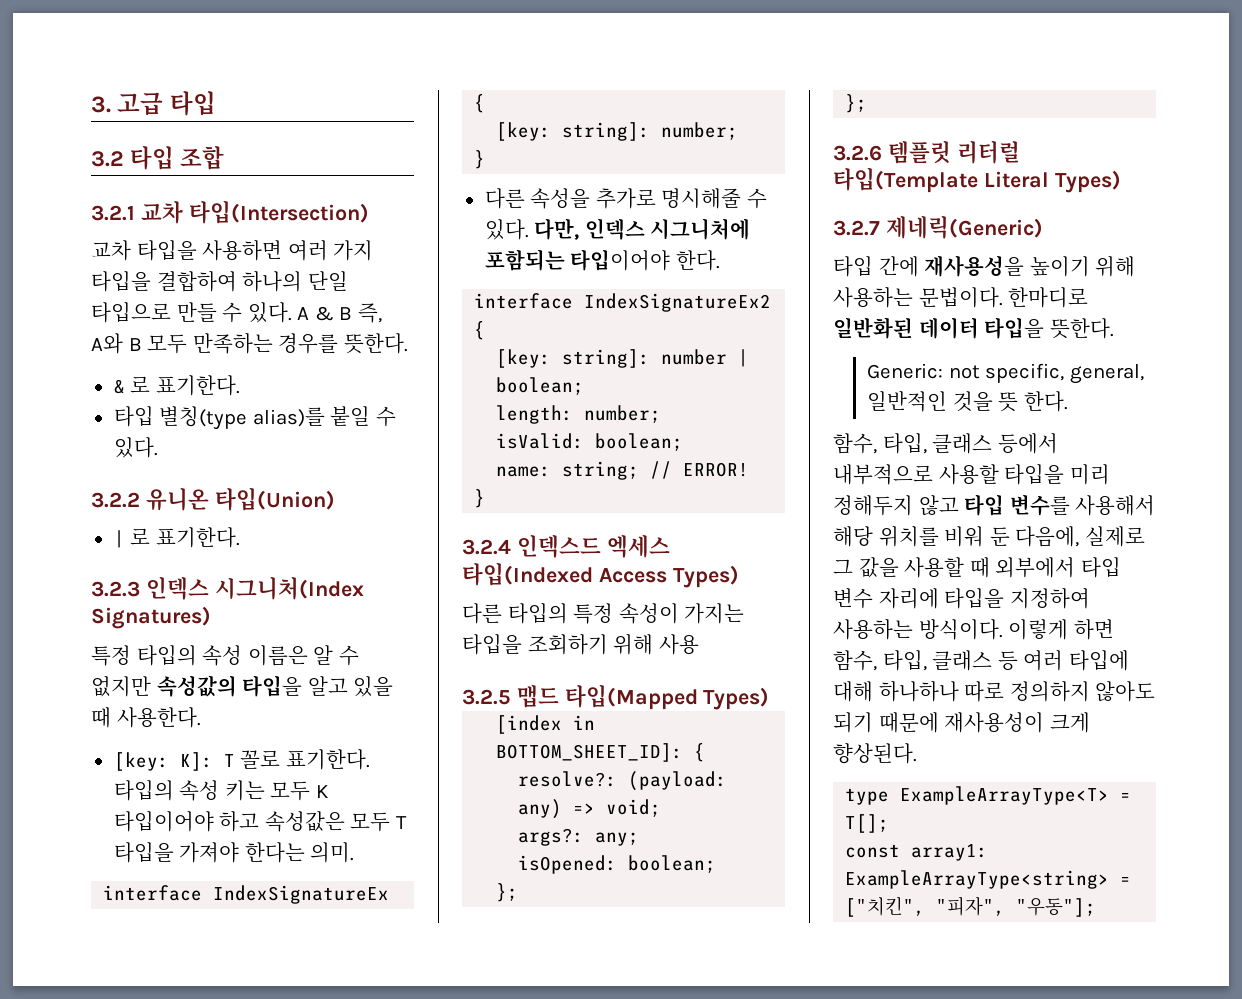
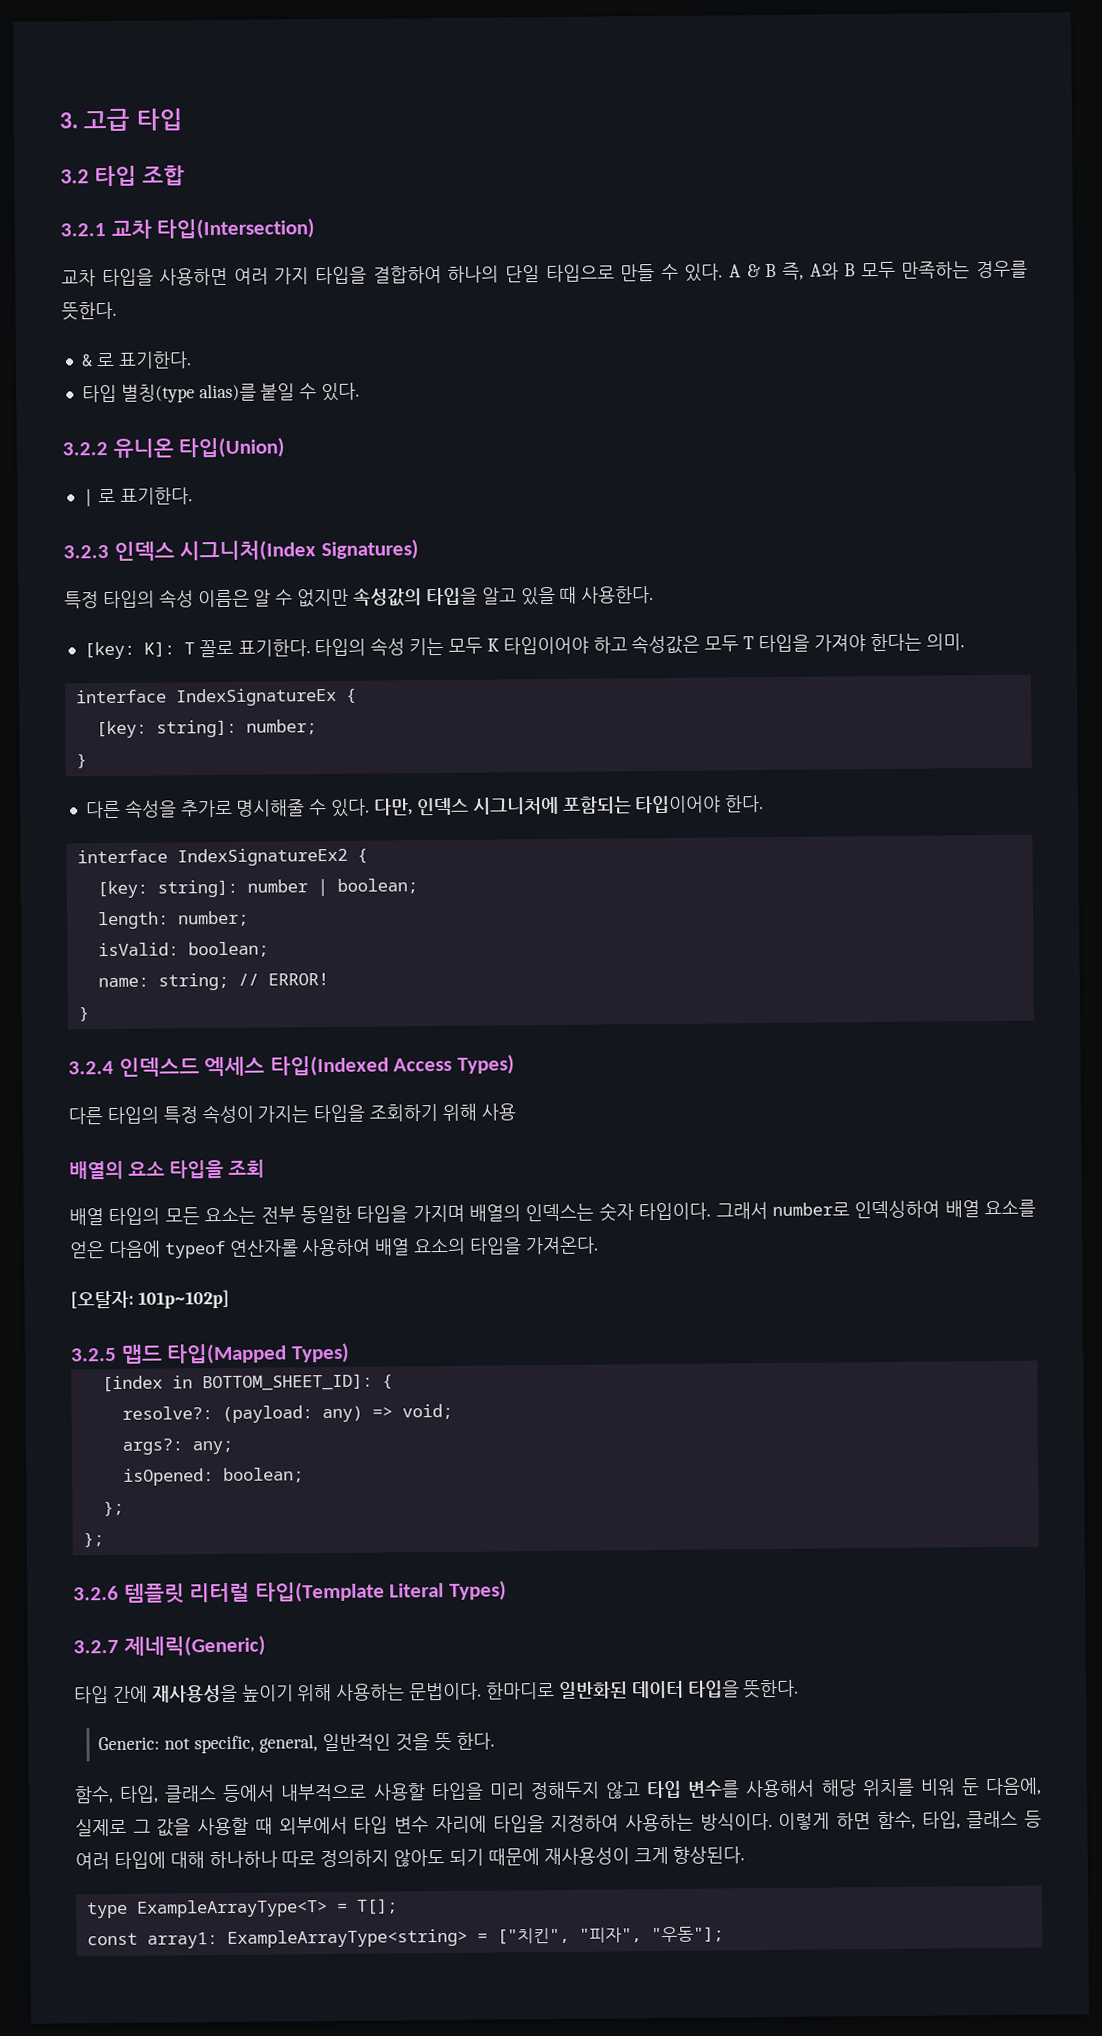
+ 배열의 요소 타입을 조회
+ 배열 타입의 모든 요소는 전부 동일한 타입을 가지며 배열의 인덱스는 숫자 타입이다. 그래서 number로 인덱싱하여 배열 요소를 얻은 다음에 typeof 연산자롤 사용하여 배열 요소의 타입을 가져온다.
+ [오탈자: 101p~102p]

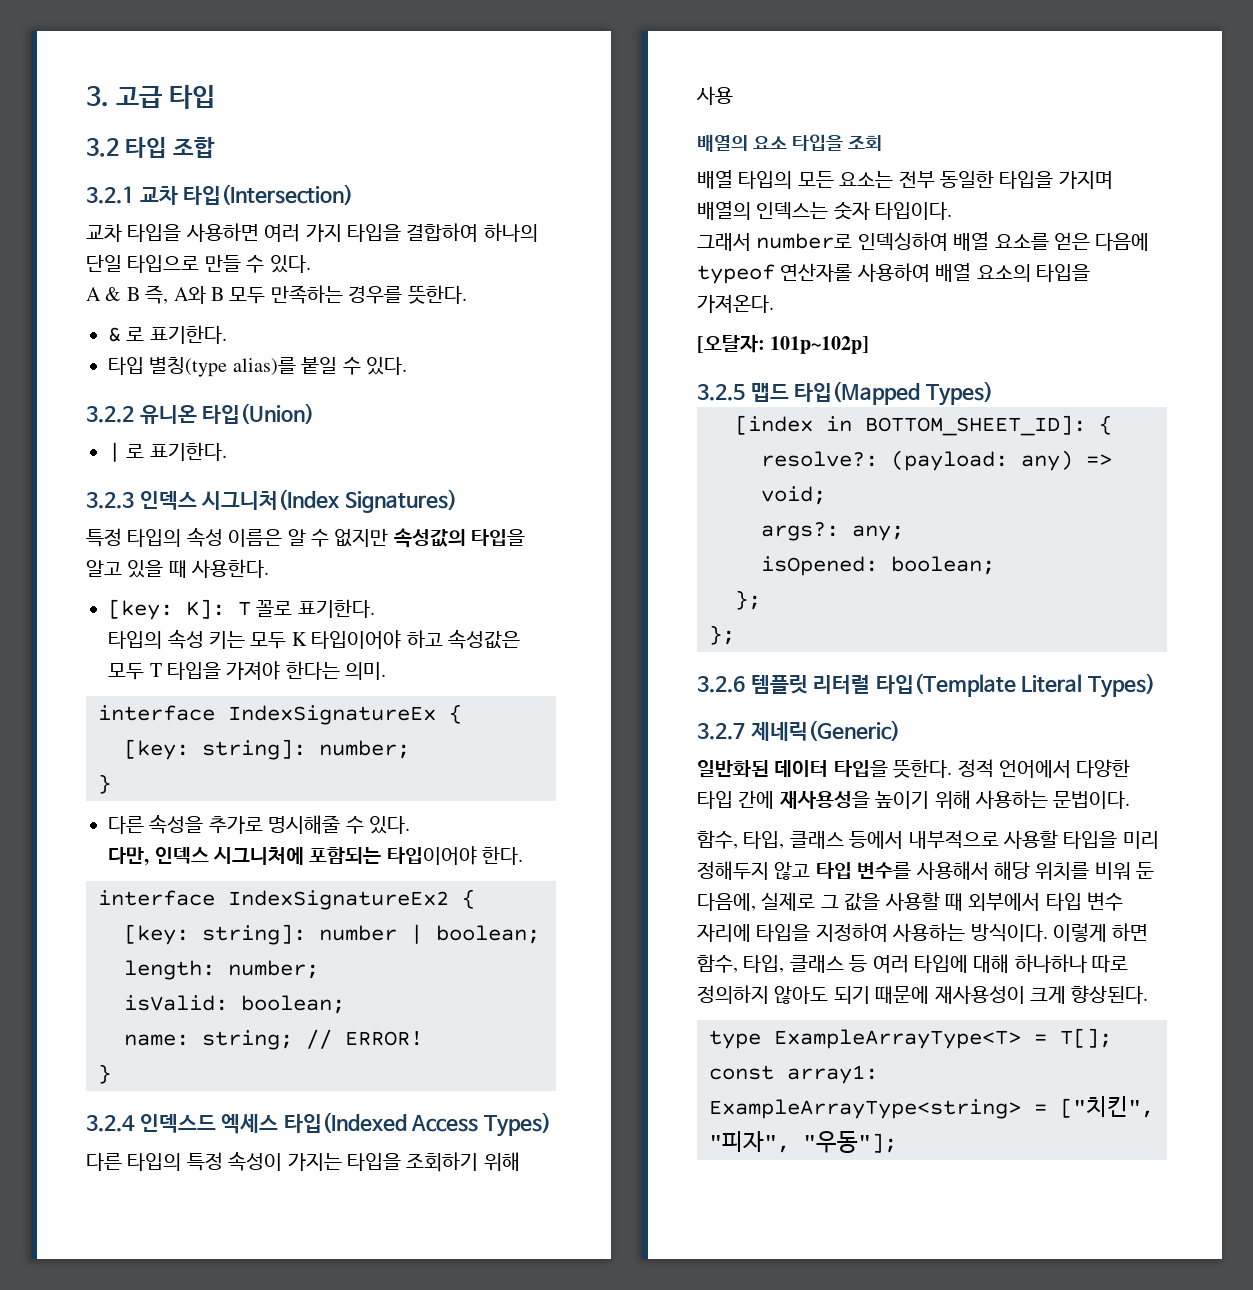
- 교차 타입을 사용하면 여러 가지 타입을 결합하여 하나의 단일 타입으로 만들 수 있다. A & B 즉, A와 B 모두 만족하는 경우를 뜻한다.
+ 교차 타입을 사용하면 여러 가지 타입을 결합하여 하나의 단일 타입으로 만들 수 있다.
+ A & B 즉, A와 B 모두 만족하는 경우를 뜻한다.
- [key: K]: T 꼴로 표기한다. 타입의 속성 키는 모두 K 타입이어야 하고 속성값은 모두 T 타입을 가져야 한다는 의미.
+ [key: K]: T 꼴로 표기한다.
+ 타입의 속성 키는 모두 K 타입이어야 하고 속성값은 모두 T 타입을 가져야 한다는 의미.
- 다른 속성을 추가로 명시해줄 수 있다. 다만, 인덱스 시그니처에 포함되는 타입이어야 한다.
+ 다른 속성을 추가로 명시해줄 수 있다.
+ 다만, 인덱스 시그니처에 포함되는 타입이어야 한다.
- 배열 타입의 모든 요소는 전부 동일한 타입을 가지며 배열의 인덱스는 숫자 타입이다. 그래서 number로 인덱싱하여 배열 요소를 얻은 다음에 typeof 연산자롤 사용하여 배열 요소의 타입을 가져온다.
+ 배열 타입의 모든 요소는 전부 동일한 타입을 가지며 배열의 인덱스는 숫자 타입이다.
+ 그래서 number로 인덱싱하여 배열 요소를 얻은 다음에 typeof 연산자롤 사용하여 배열 요소의 타입을 가져온다.
- 타입 간에 재사용성을 높이기 위해 사용하는 문법이다. 한마디로 일반화된 데이터 타입을 뜻한다.
- Generic: not specific, general, 일반적인 것을 뜻 한다.
+ 일반화된 데이터 타입을 뜻한다. 정적 언어에서 다양한 타입 간에 재사용성을 높이기 위해 사용하는 문법이다.

